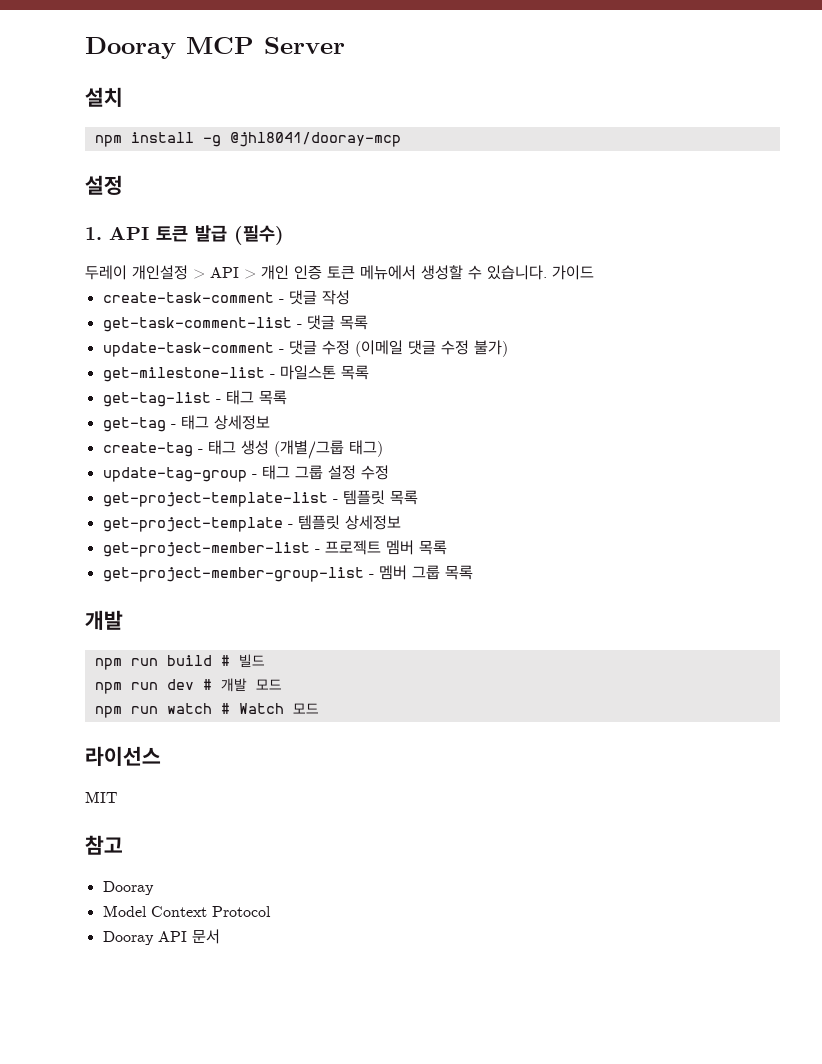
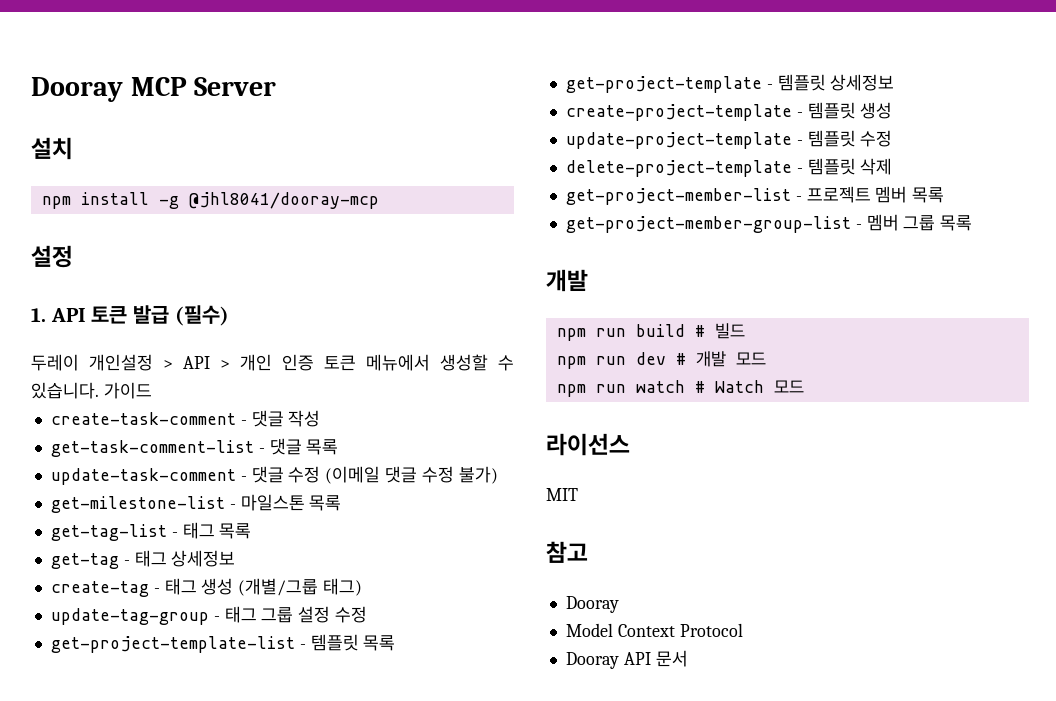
+ create-project-template - 템플릿 생성
+ update-project-template - 템플릿 수정
+ delete-project-template - 템플릿 삭제

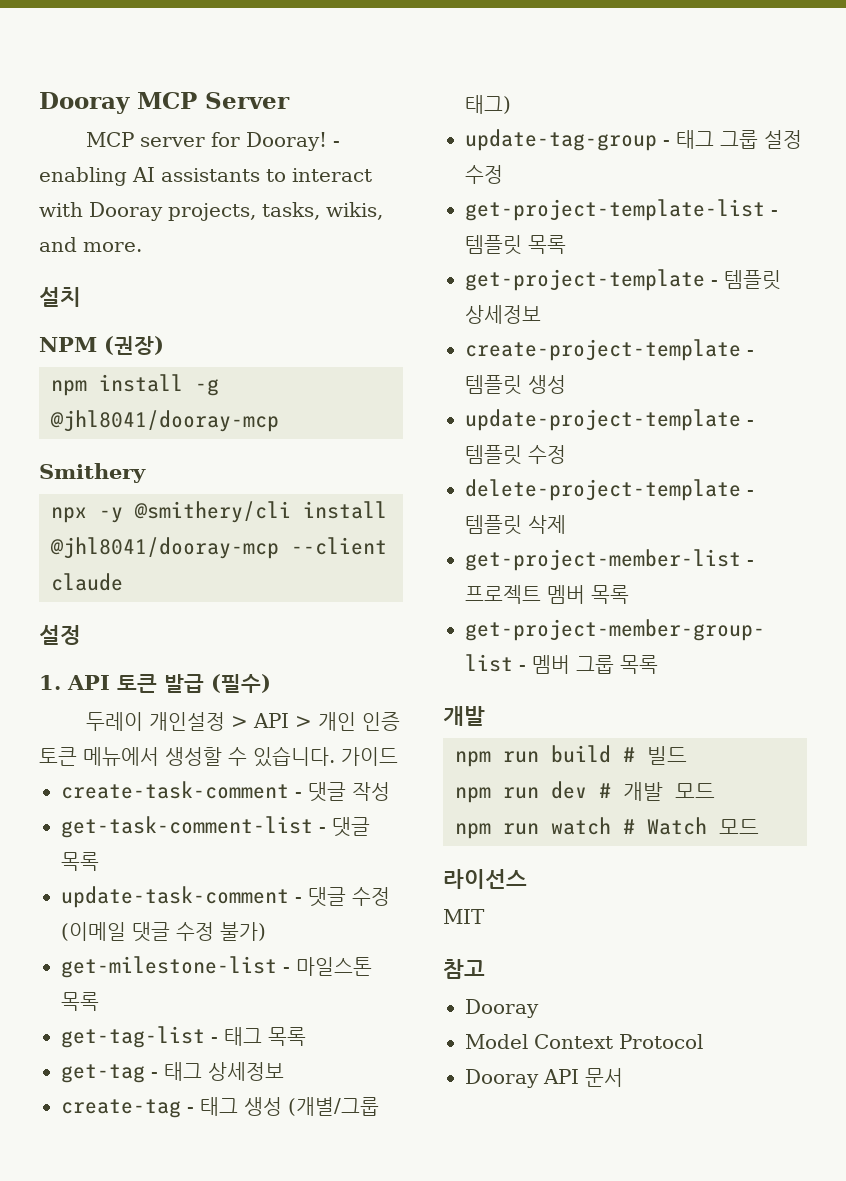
+ MCP server for Dooray! - enabling AI assistants to interact with Dooray projects, tasks, wikis, and more.
+ NPM (권장)
+ Smithery
+ npx -y @smithery/cli install @jhl8041/dooray-mcp --client claude

